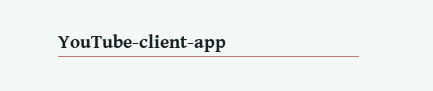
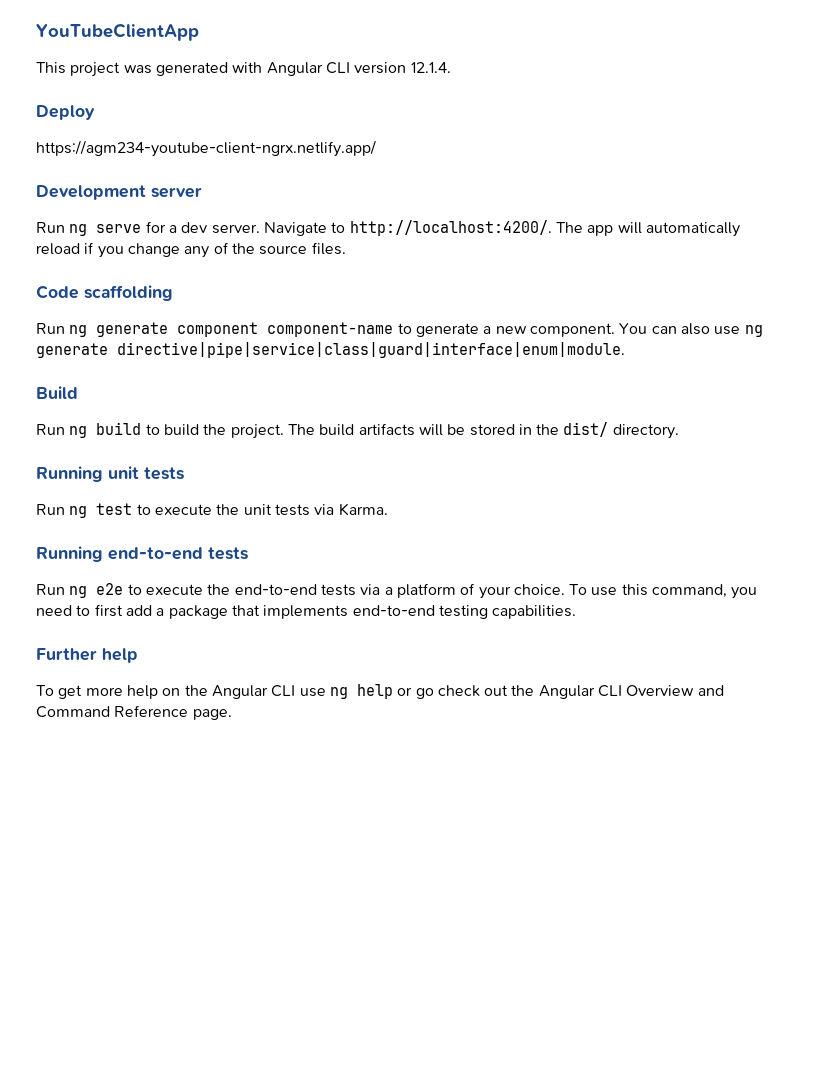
- YouTube-client-app
+ YouTubeClientApp
+ This project was generated with Angular CLI version 12.1.4.
+ Deploy
+ https://agm234-youtube-client-ngrx.netlify.app/
+ Development server
+ Run ng serve for a dev server. Navigate to http://localhost:4200/. The app will automatically reload if you change any of the source files.
+ Code scaffolding
+ Run ng generate component component-name to generate a new component. You can also use ng generate directive|pipe|service|class|guard|interface|enum|module.
+ Build
+ Run ng build to build the project. The build artifacts will be stored in the dist/ directory.
+ Running unit tests
+ Run ng test to execute the unit tests via Karma.
+ Running end-to-end tests
+ Run ng e2e to execute the end-to-end tests via a platform of your choice. To use this command, you need to first add a package that implements end-to-end testing capabilities.
+ Further help
+ To get more help on the Angular CLI use ng help or go check out the Angular CLI Overview and Command Reference page.

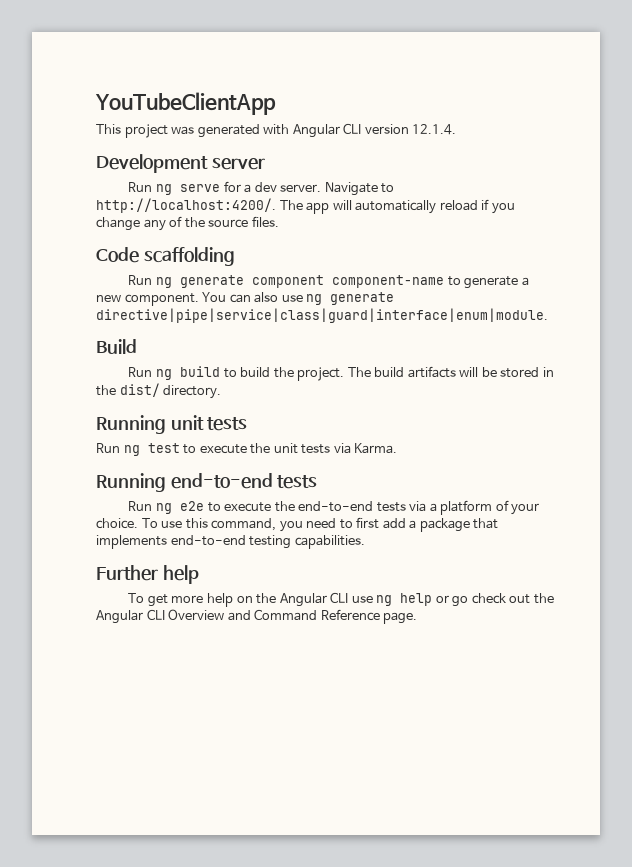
- Deploy
- https://agm234-youtube-client-ngrx.netlify.app/

